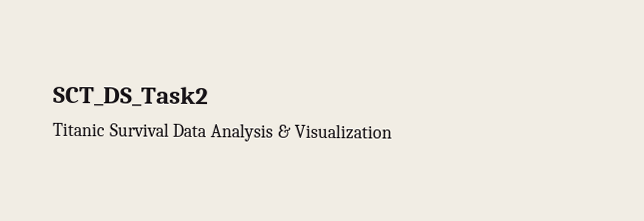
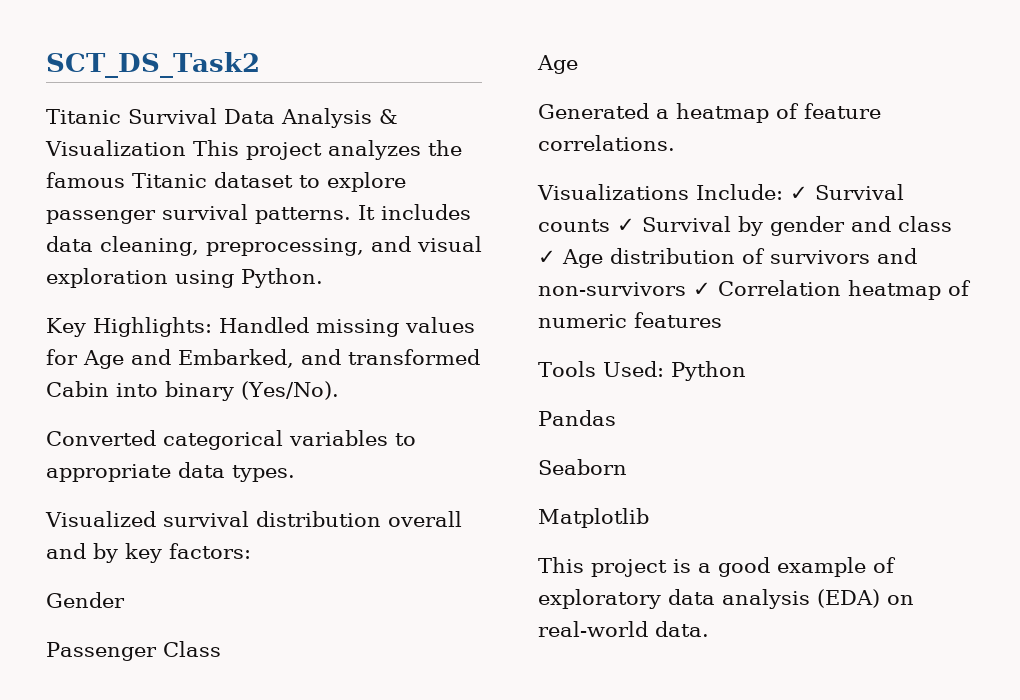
- Titanic Survival Data Analysis & Visualization
+ Titanic Survival Data Analysis & Visualization This project analyzes the famous Titanic dataset to explore passenger survival patterns. It includes data cleaning, preprocessing, and visual exploration using Python.
+ Key Highlights: Handled missing values for Age and Embarked, and transformed Cabin into binary (Yes/No).
+ Converted categorical variables to appropriate data types.
+ Visualized survival distribution overall and by key factors:
+ Gender
+ Passenger Class
+ Age
+ Generated a heatmap of feature correlations.
+ Visualizations Include: ✓ Survival counts ✓ Survival by gender and class ✓ Age distribution of survivors and non-survivors ✓ Correlation heatmap of numeric features
+ Tools Used: Python
+ Pandas
+ Seaborn
+ Matplotlib
+ This project is a good example of exploratory data analysis (EDA) on real-world data.

